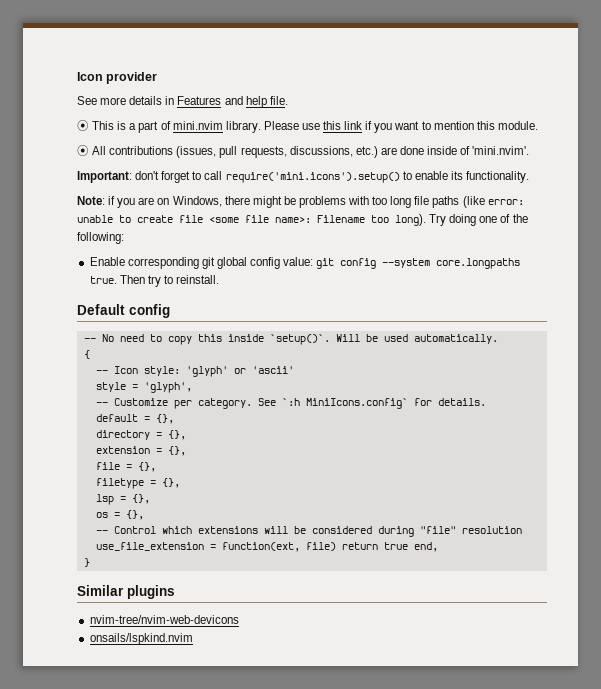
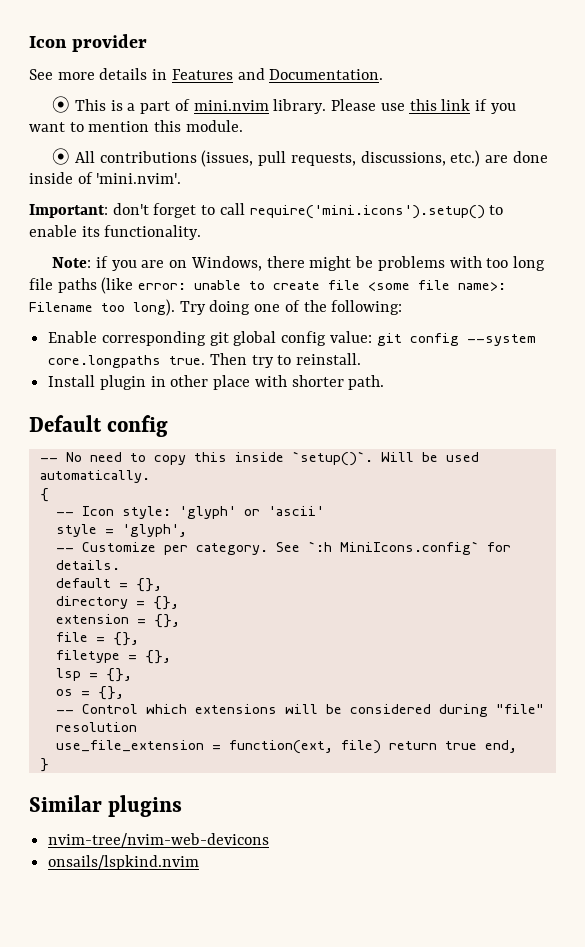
- See more details in Features and help file.
+ See more details in Features and Documentation.
+ Install plugin in other place with shorter path.

